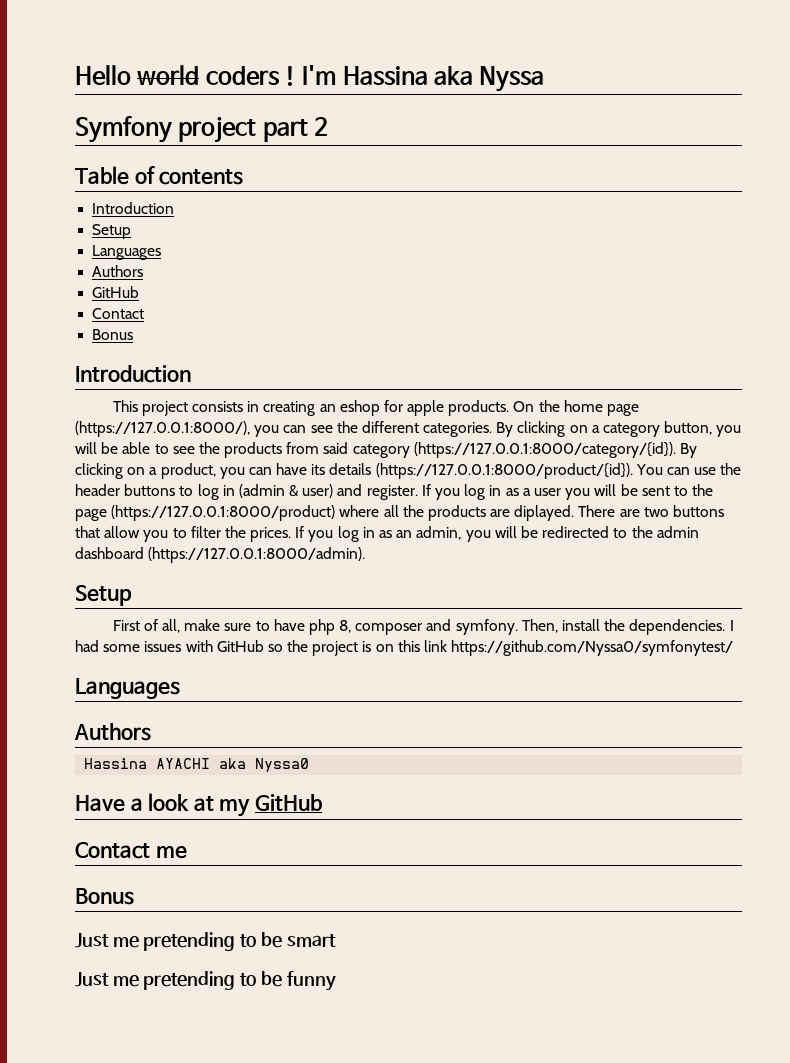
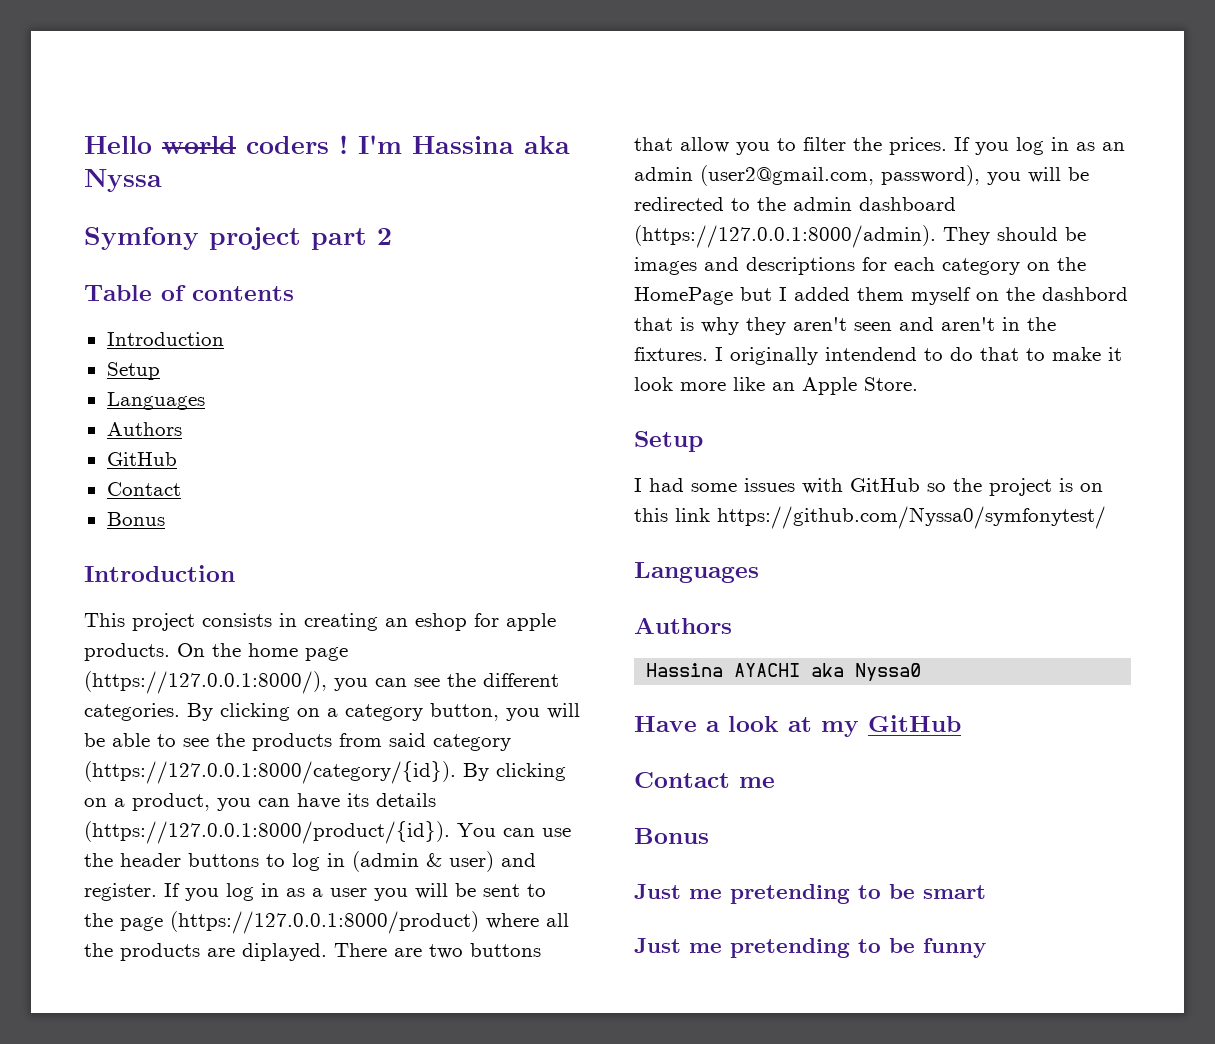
- If you log in as an admin, you will be redirected to the admin dashboard (https://127.0.0.1:8000/admin).
+ If you log in as an admin (user2@gmail.com, password), you will be redirected to the admin dashboard (https://127.0.0.1:8000/admin). They should be images and descriptions for each category on the HomePage but I added them myself on the dashbord that is why they aren't seen and aren't in the fixtures. I originally intendend to do that to make it look more like an Apple Store.
  Setup
- First of all, make sure to have php 8, composer and symfony. Then, install the dependencies. I had some issues with GitHub so the project is on this link https://github.com/Nyssa0/symfonytest/
+ I had some issues with GitHub so the project is on this link https://github.com/Nyssa0/symfonytest/

